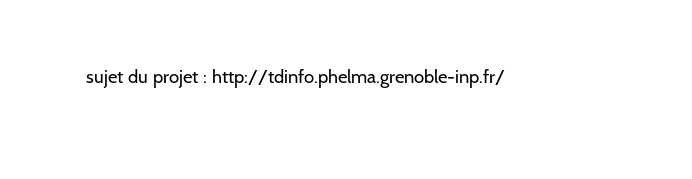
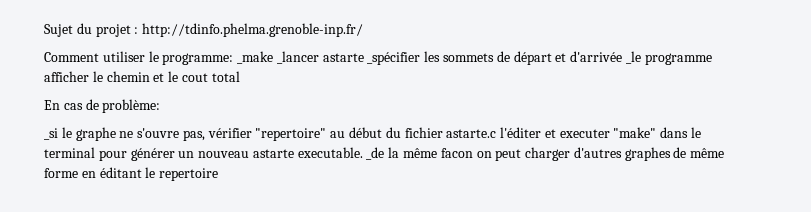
- sujet du projet : http://tdinfo.phelma.grenoble-inp.fr/
+ Sujet du projet : http://tdinfo.phelma.grenoble-inp.fr/
+ Comment utiliser le programme: _make _lancer astarte _spécifier les sommets de départ et d'arrivée _le programme afficher le chemin et le cout total
+ En cas de problème:
+ _si le graphe ne s'ouvre pas, vérifier "repertoire" au début du fichier astarte.c l'éditer et executer "make" dans le terminal pour générer un nouveau astarte executable. _de la même facon on peut charger d'autres graphes de même forme en éditant le repertoire

